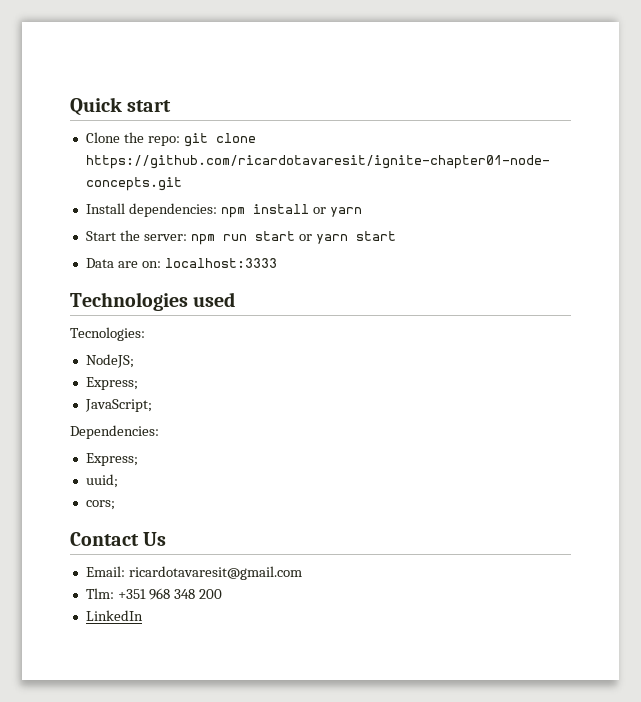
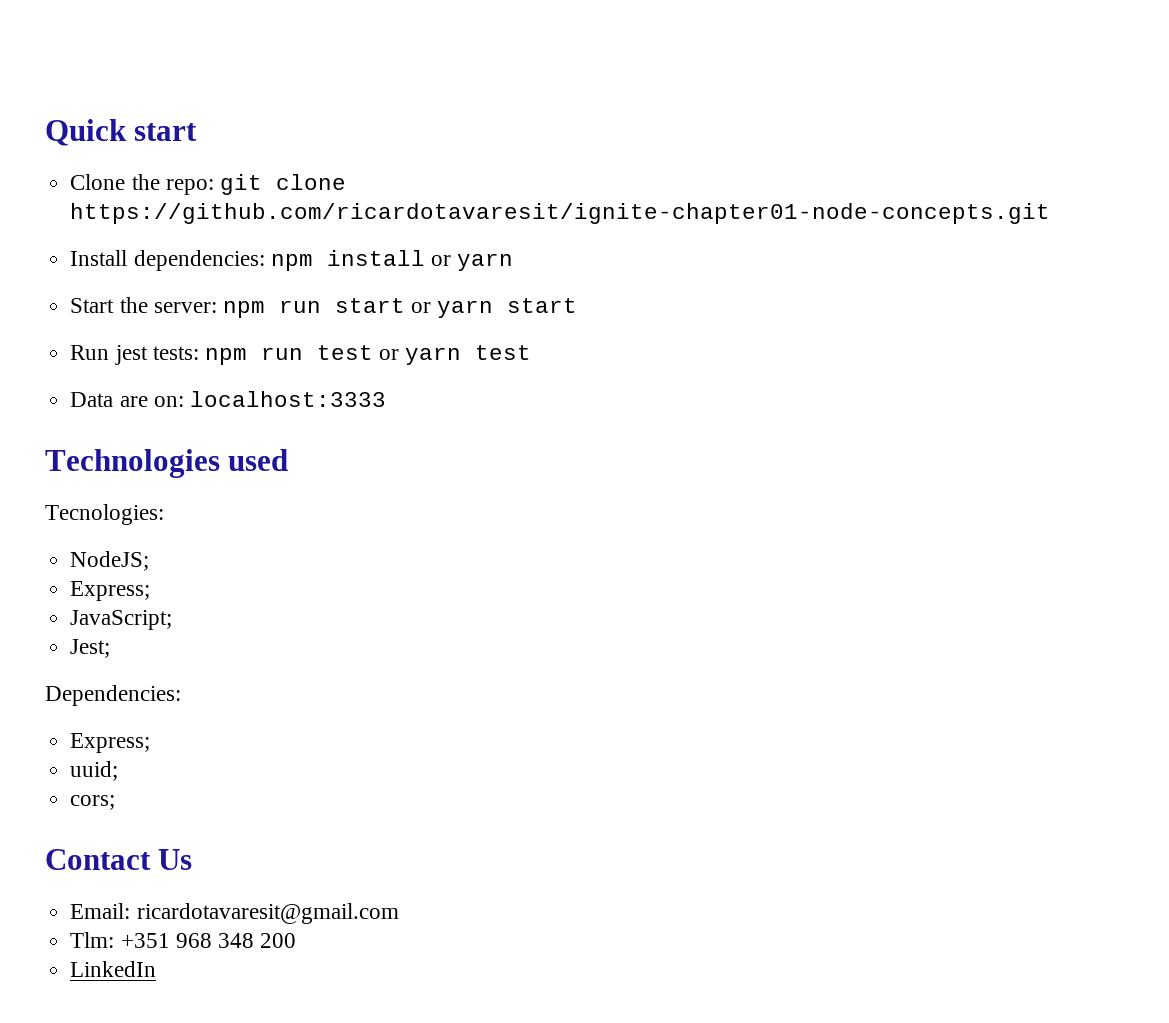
+ Run jest tests: npm run test or yarn test
+ Jest;

